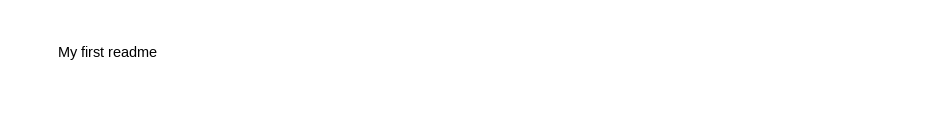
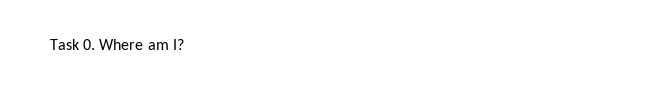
- My first readme
+ Task 0. Where am I?

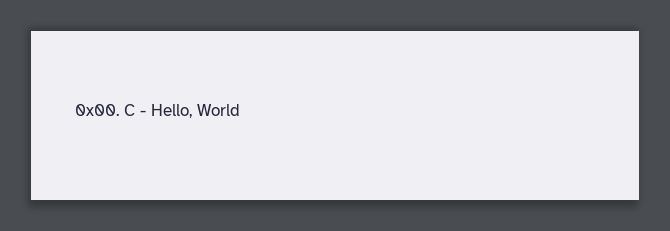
- Task 0. Where am I?
+ 0x00. C - Hello, World

